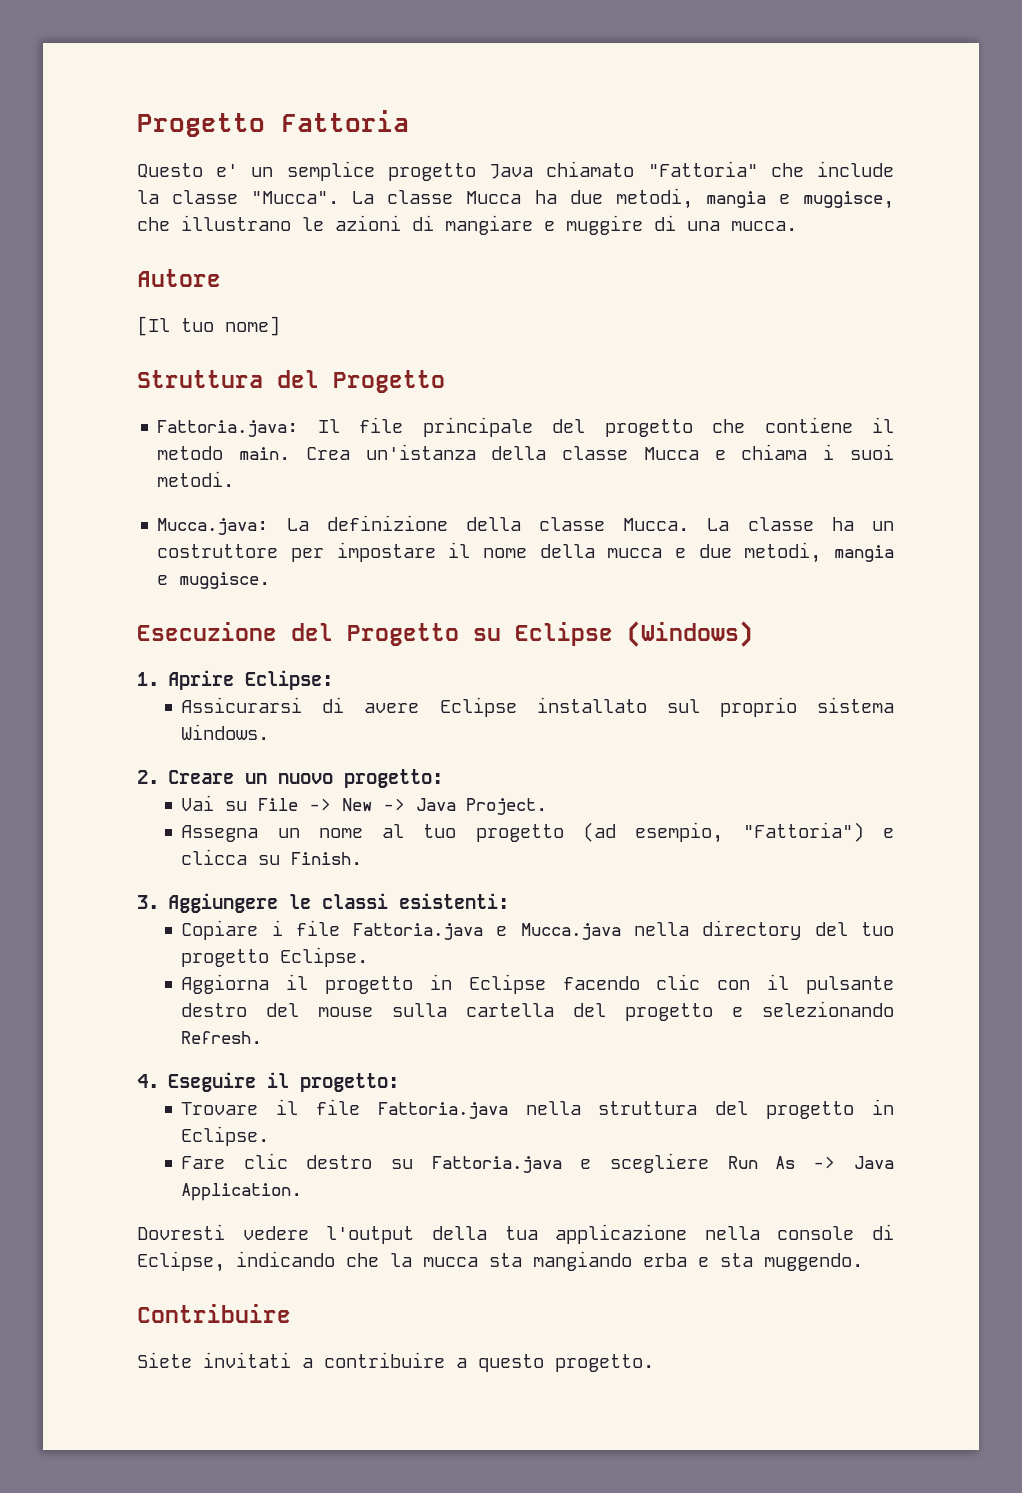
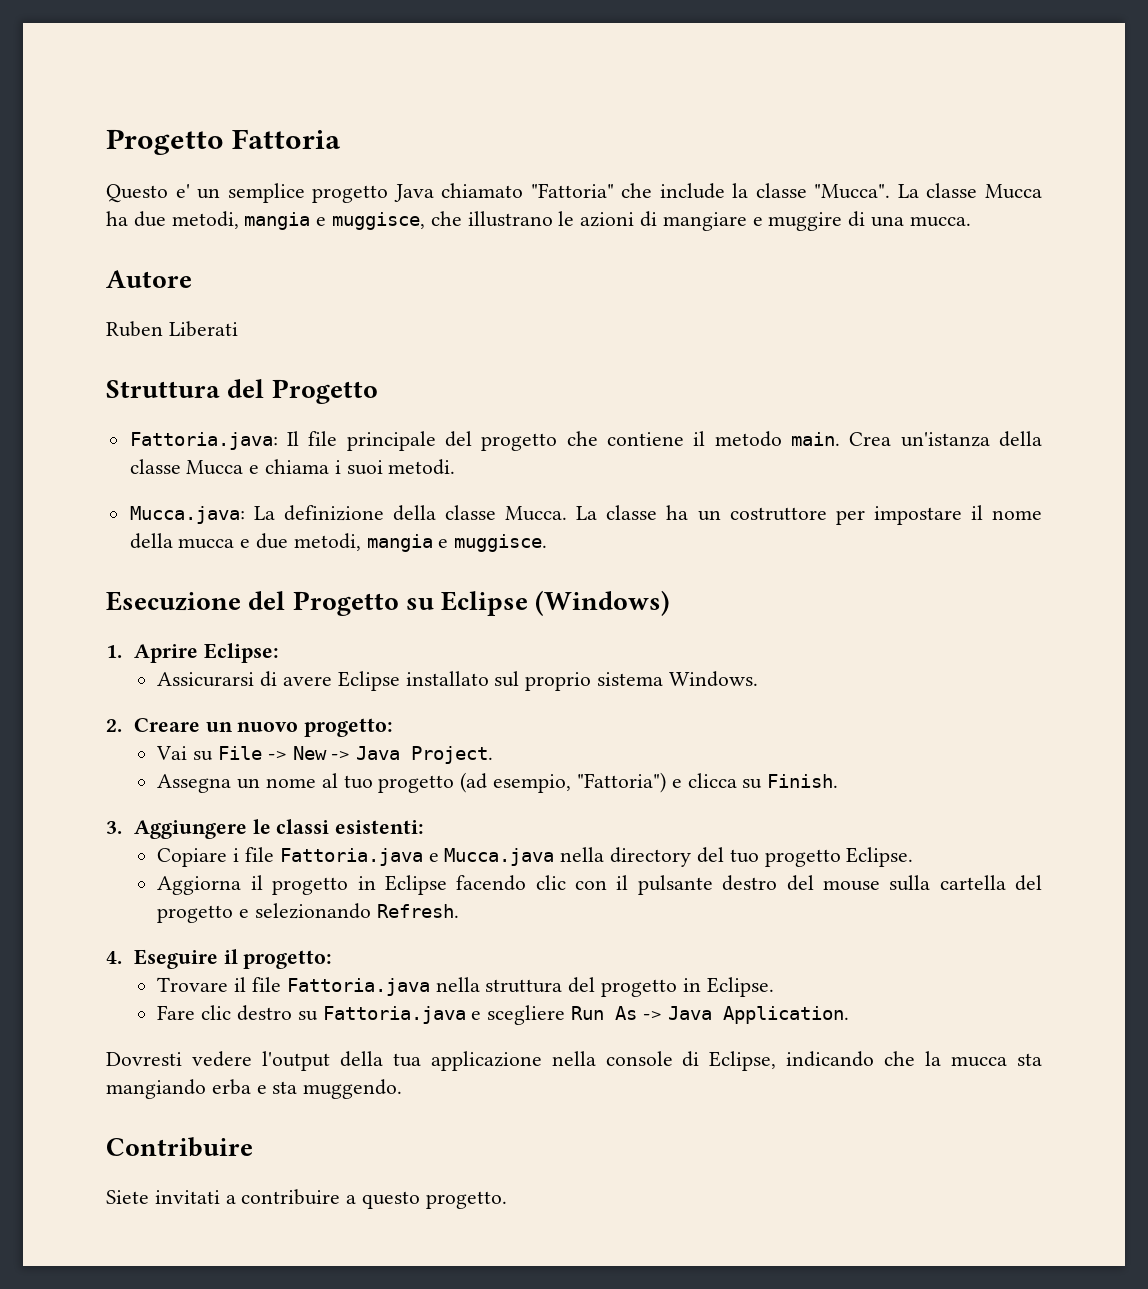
- [Il tuo nome]
+ Ruben Liberati

